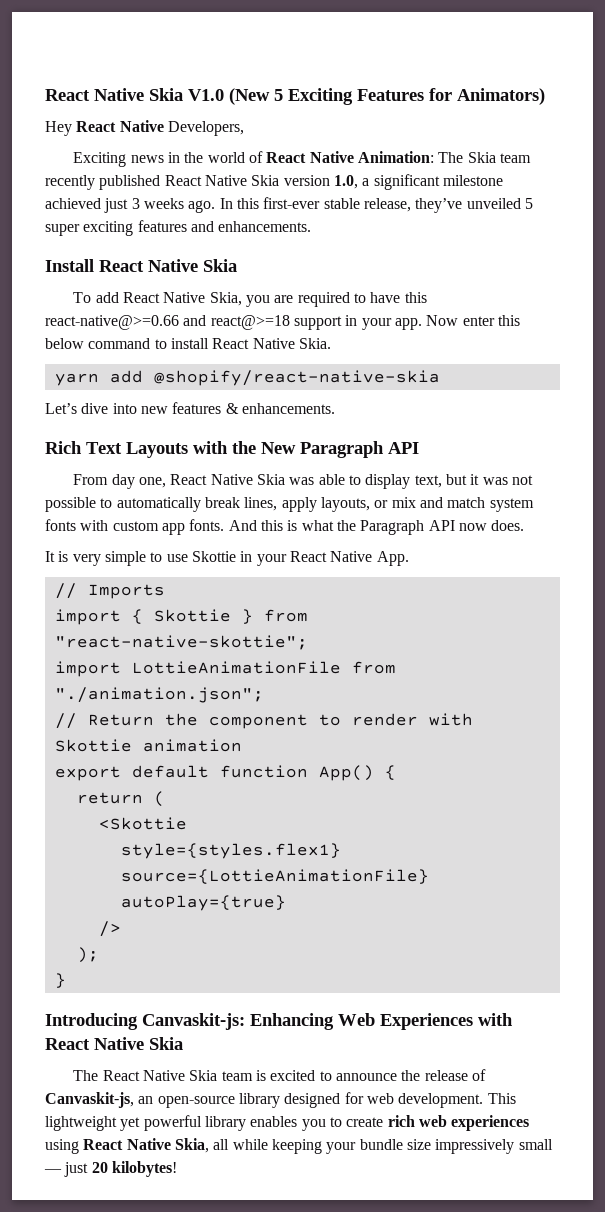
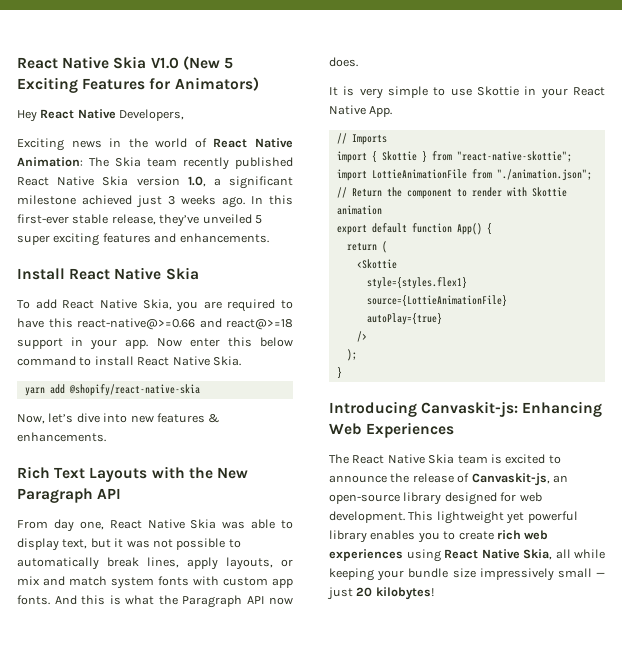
- Let’s dive into new features & enhancements.
+ Now, let’s dive into new features & enhancements.
- Introducing Canvaskit-js: Enhancing Web Experiences with React Native Skia
+ Introducing Canvaskit-js: Enhancing Web Experiences

